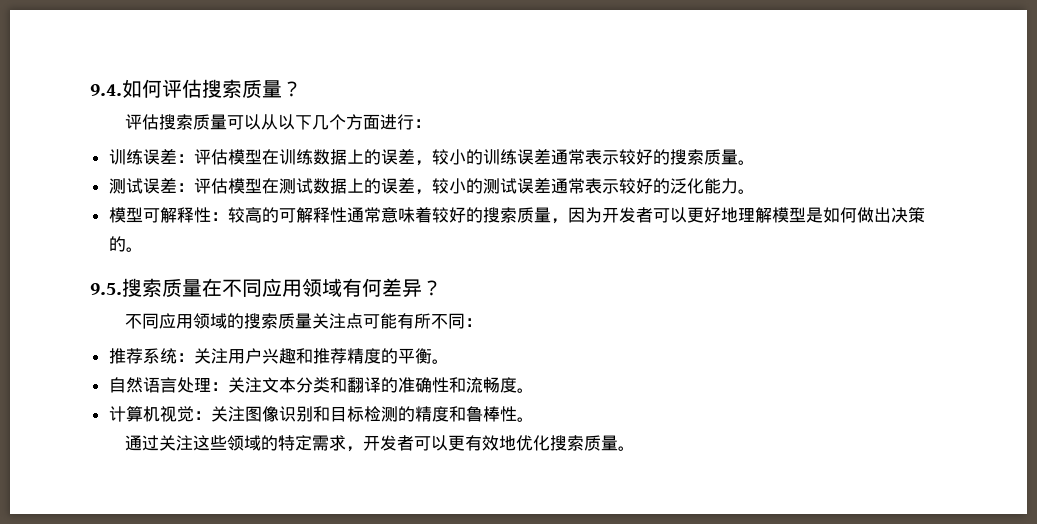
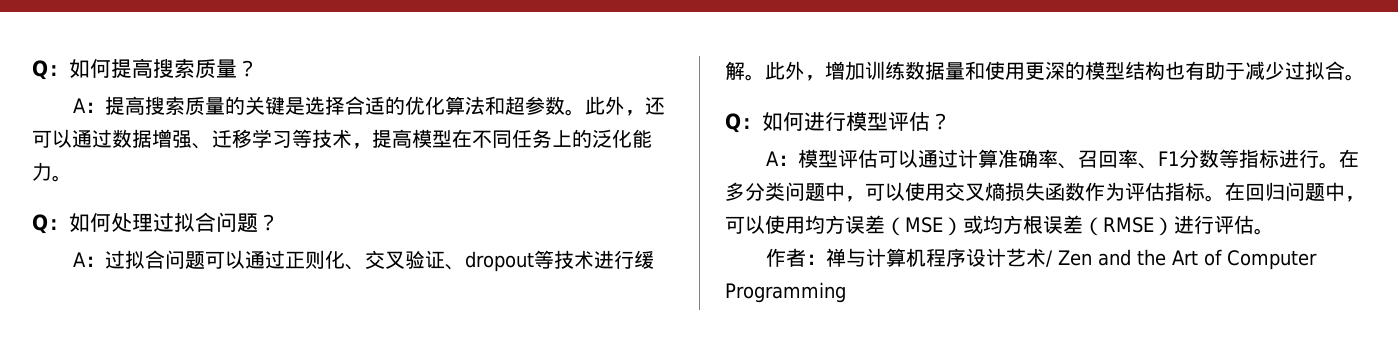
- 9.4.如何评估搜索质量？
+ Q：如何提高搜索质量？
- 评估搜索质量可以从以下几个方面进行：
- 训练误差：评估模型在训练数据上的误差，较小的训练误差通常表示较好的搜索质量。
- 测试误差：评估模型在测试数据上的误差，较小的测试误差通常表示较好的泛化能力。
- 模型可解释性：较高的可解释性通常意味着较好的搜索质量，因为开发者可以更好地理解模型是如何做出决策的。
- 9.5.搜索质量在不同应用领域有何差异？
- 不同应用领域的搜索质量关注点可能有所不同：
- 推荐系统：关注用户兴趣和推荐精度的平衡。
- 自然语言处理：关注文本分类和翻译的准确性和流畅度。
- 计算机视觉：关注图像识别和目标检测的精度和鲁棒性。
- 通过关注这些领域的特定需求，开发者可以更有效地优化搜索质量。
+ A：提高搜索质量的关键是选择合适的优化算法和超参数。此外，还可以通过数据增强、迁移学习等技术，提高模型在不同任务上的泛化能力。
+ Q：如何处理过拟合问题？
+ A：过拟合问题可以通过正则化、交叉验证、dropout等技术进行缓解。此外，增加训练数据量和使用更深的模型结构也有助于减少过拟合。
+ Q：如何进行模型评估？
+ A：模型评估可以通过计算准确率、召回率、F1分数等指标进行。在多分类问题中，可以使用交叉熵损失函数作为评估指标。在回归问题中，可以使用均方误差（MSE）或均方根误差（RMSE）进行评估。
+ 作者：禅与计算机程序设计艺术/ Zen and the Art of Computer Programming

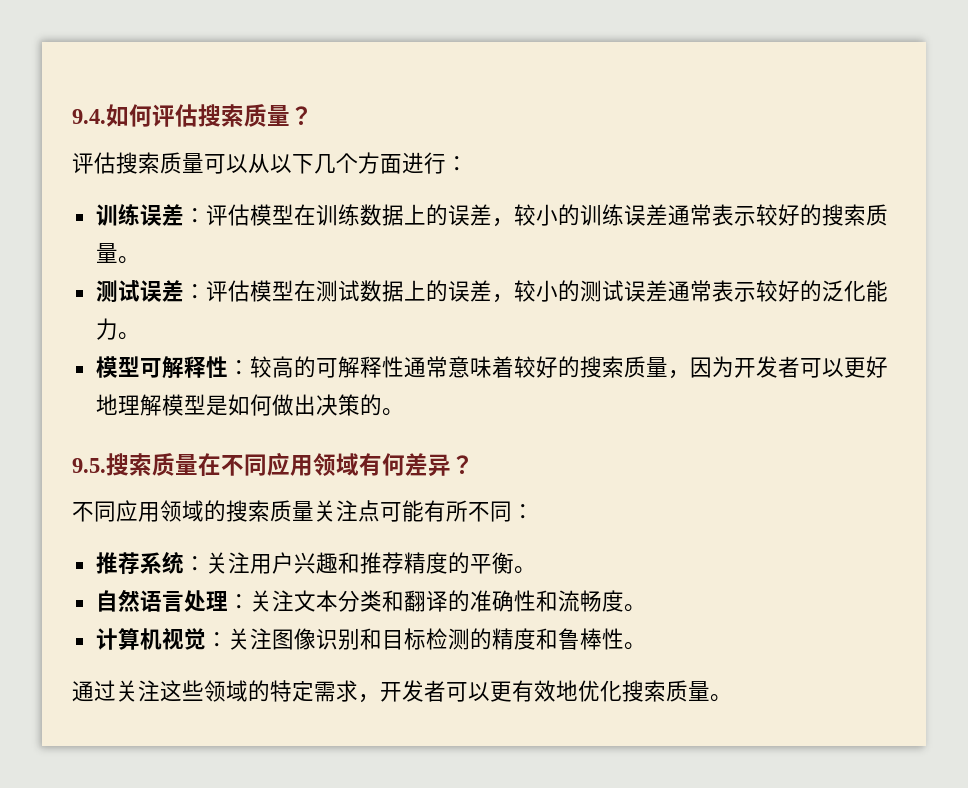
- Q：如何提高搜索质量？
+ 9.4.如何评估搜索质量？
- A：提高搜索质量的关键是选择合适的优化算法和超参数。此外，还可以通过数据增强、迁移学习等技术，提高模型在不同任务上的泛化能力。
- Q：如何处理过拟合问题？
- A：过拟合问题可以通过正则化、交叉验证、dropout等技术进行缓解。此外，增加训练数据量和使用更深的模型结构也有助于减少过拟合。
- Q：如何进行模型评估？
- A：模型评估可以通过计算准确率、召回率、F1分数等指标进行。在多分类问题中，可以使用交叉熵损失函数作为评估指标。在回归问题中，可以使用均方误差（MSE）或均方根误差（RMSE）进行评估。
- 作者：禅与计算机程序设计艺术/ Zen and the Art of Computer Programming
+ 评估搜索质量可以从以下几个方面进行：
+ 训练误差：评估模型在训练数据上的误差，较小的训练误差通常表示较好的搜索质量。
+ 测试误差：评估模型在测试数据上的误差，较小的测试误差通常表示较好的泛化能力。
+ 模型可解释性：较高的可解释性通常意味着较好的搜索质量，因为开发者可以更好地理解模型是如何做出决策的。
+ 9.5.搜索质量在不同应用领域有何差异？
+ 不同应用领域的搜索质量关注点可能有所不同：
+ 推荐系统：关注用户兴趣和推荐精度的平衡。
+ 自然语言处理：关注文本分类和翻译的准确性和流畅度。
+ 计算机视觉：关注图像识别和目标检测的精度和鲁棒性。
+ 通过关注这些领域的特定需求，开发者可以更有效地优化搜索质量。

